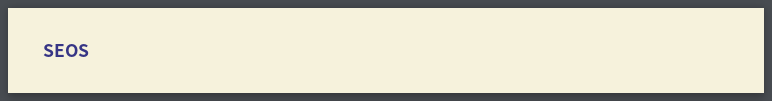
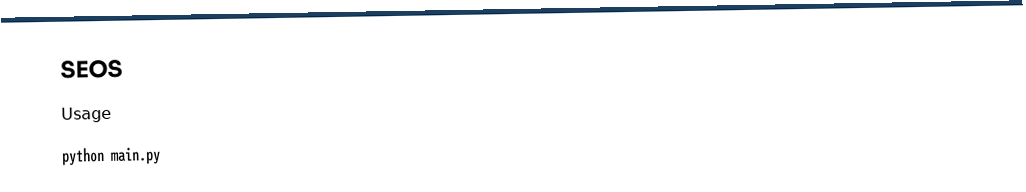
+ Usage
+ python main.py

